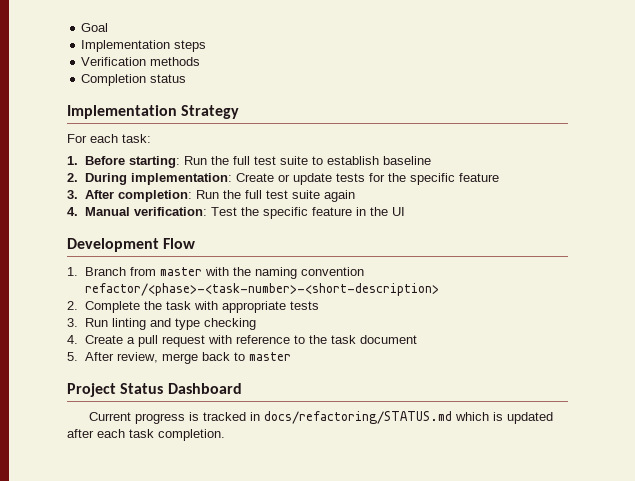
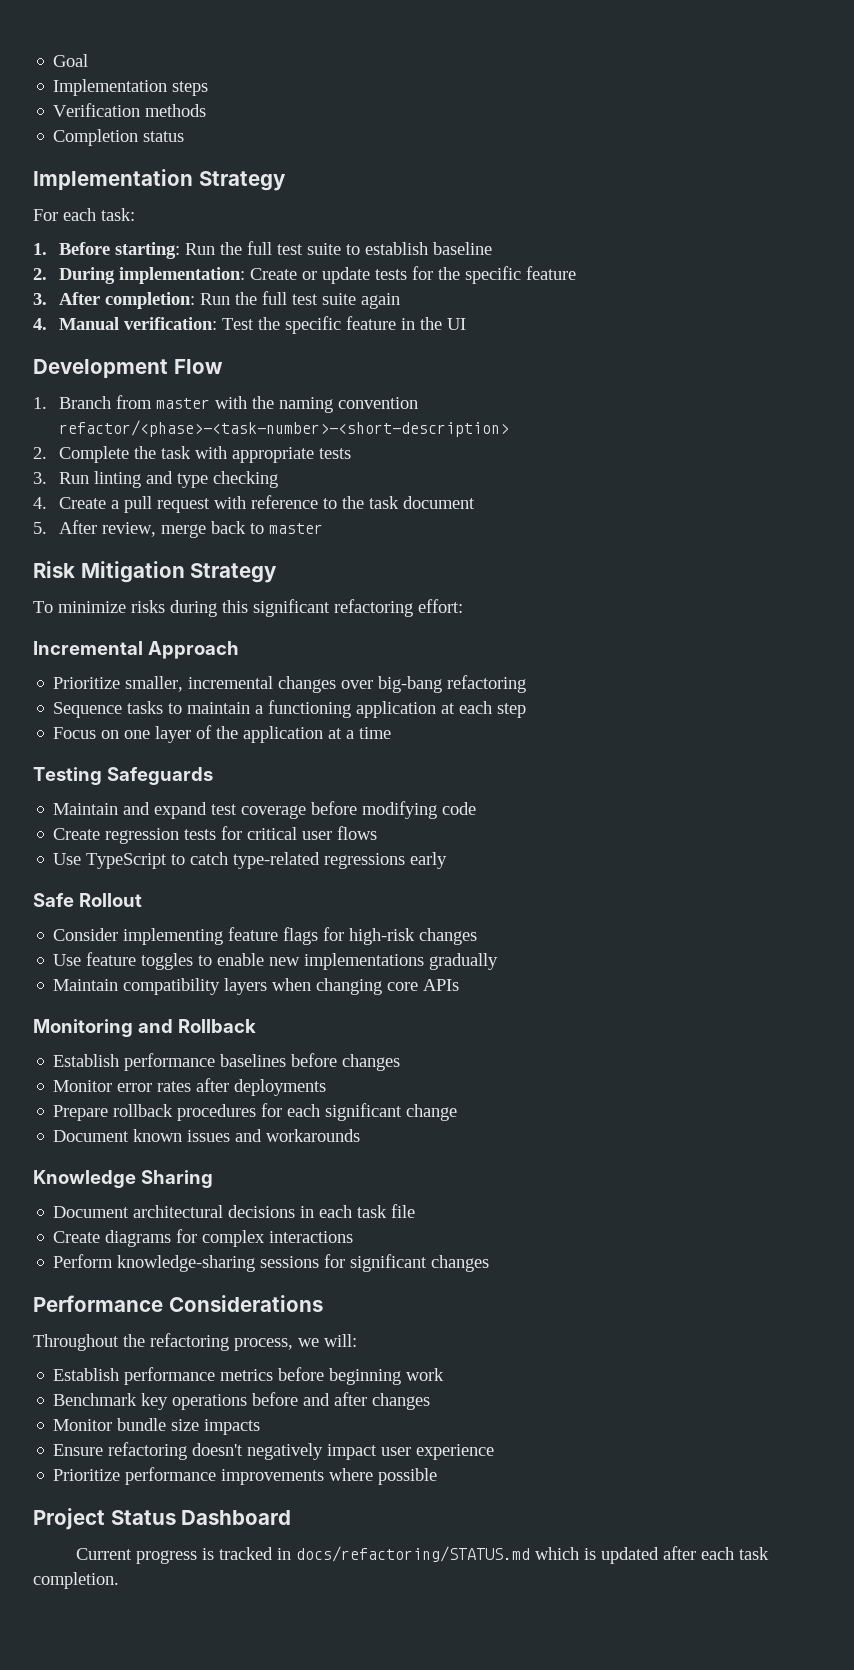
+ Risk Mitigation Strategy
+ To minimize risks during this significant refactoring effort:
+ Incremental Approach
+ Prioritize smaller, incremental changes over big-bang refactoring
+ Sequence tasks to maintain a functioning application at each step
+ Focus on one layer of the application at a time
+ Testing Safeguards
+ Maintain and expand test coverage before modifying code
+ Create regression tests for critical user flows
+ Use TypeScript to catch type-related regressions early
+ Safe Rollout
+ Consider implementing feature flags for high-risk changes
+ Use feature toggles to enable new implementations gradually
+ Maintain compatibility layers when changing core APIs
+ Monitoring and Rollback
+ Establish performance baselines before changes
+ Monitor error rates after deployments
+ Prepare rollback procedures for each significant change
+ Document known issues and workarounds
+ Knowledge Sharing
+ Document architectural decisions in each task file
+ Create diagrams for complex interactions
+ Perform knowledge-sharing sessions for significant changes
+ Performance Considerations
+ Throughout the refactoring process, we will:
+ Establish performance metrics before beginning work
+ Benchmark key operations before and after changes
+ Monitor bundle size impacts
+ Ensure refactoring doesn't negatively impact user experience
+ Prioritize performance improvements where possible

